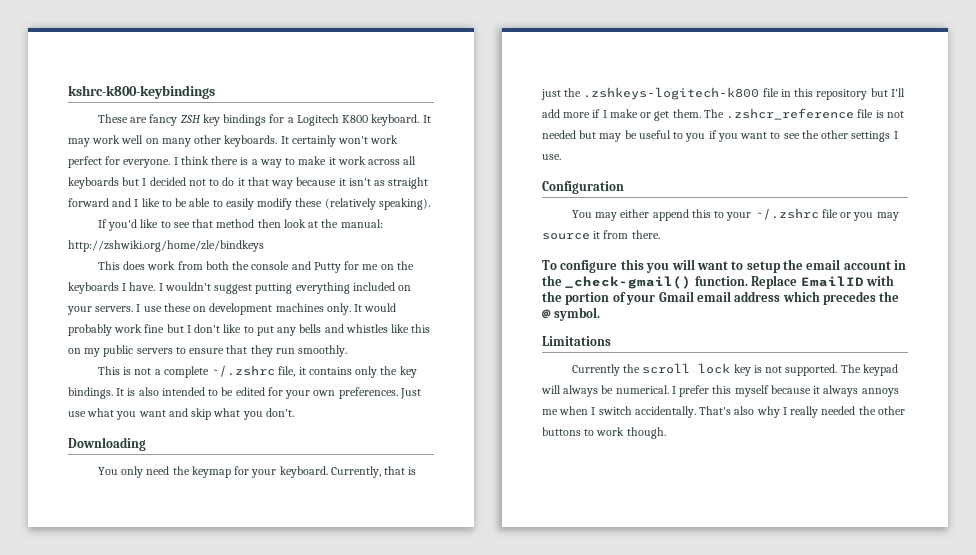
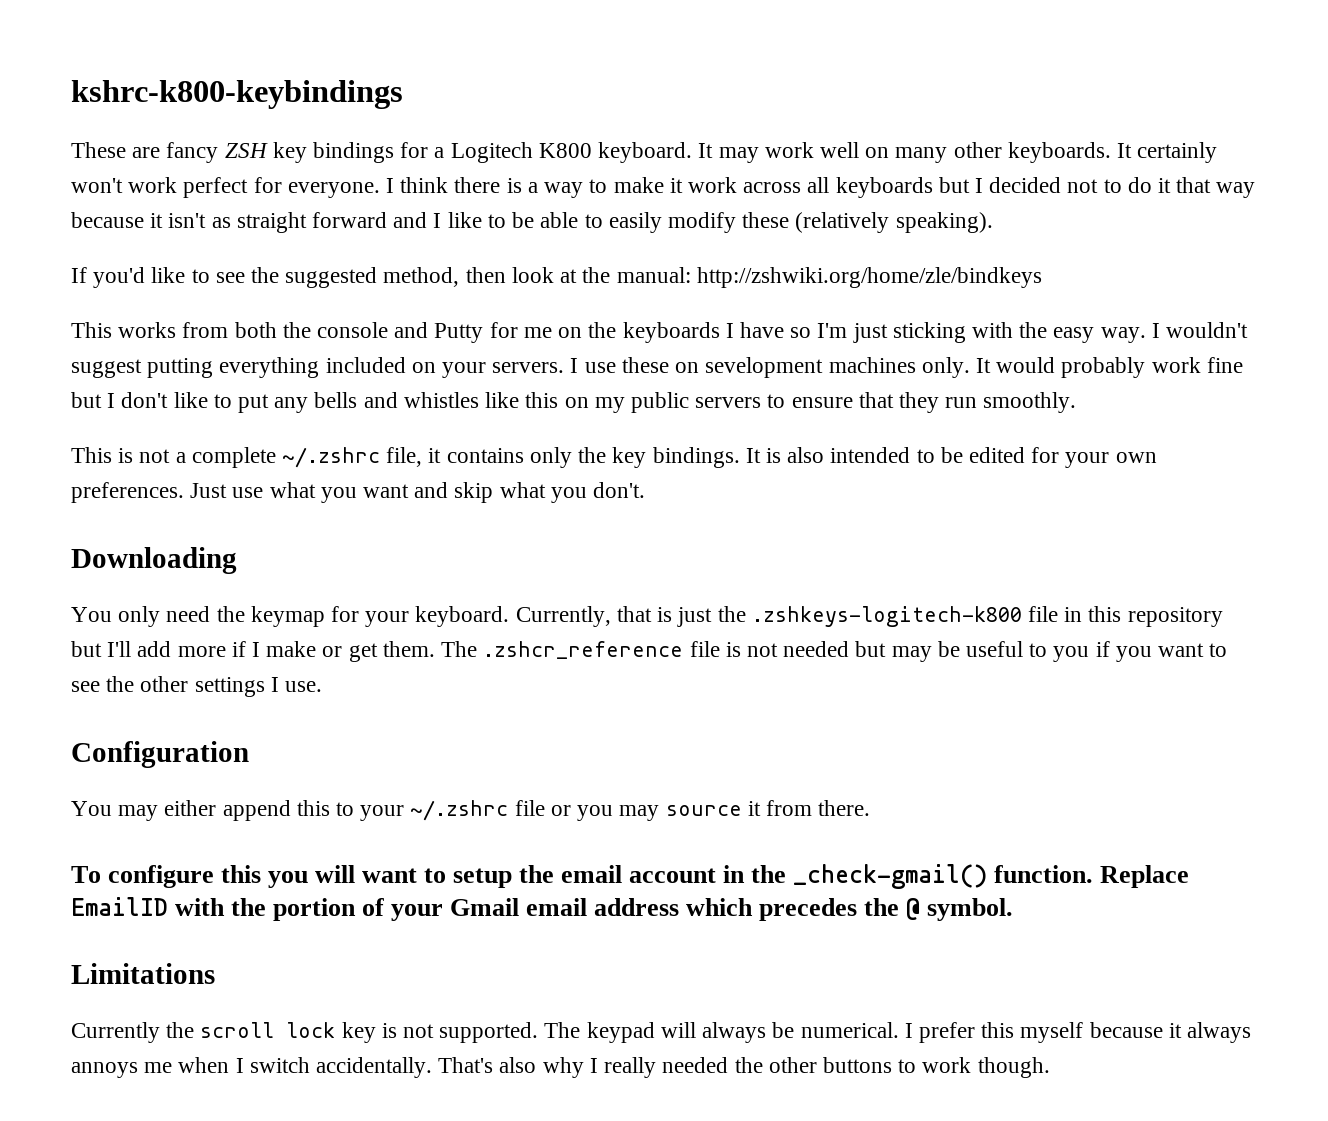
- If you'd like to see that method then look at the manual: http://zshwiki.org/home/zle/bindkeys
+ If you'd like to see the suggested method, then look at the manual: http://zshwiki.org/home/zle/bindkeys
- This does work from both the console and Putty for me on the keyboards I have.
+ This works from both the console and Putty for me on the keyboards I have so I'm just sticking with the easy way.
- I use these on development machines only.
+ I use these on sevelopment machines only.

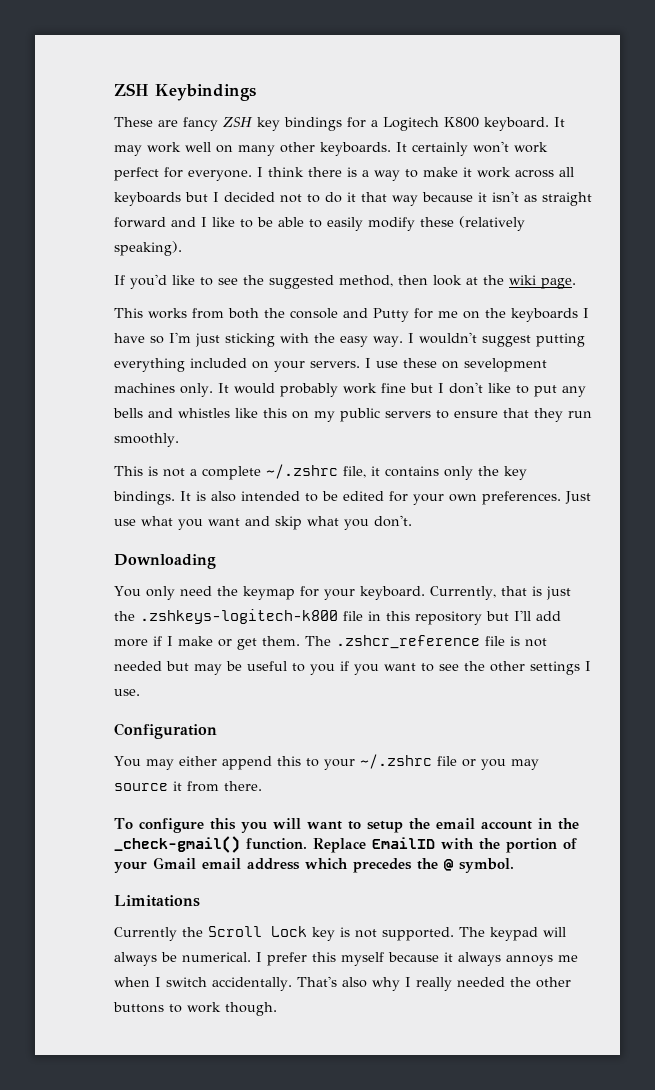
- kshrc-k800-keybindings
+ ZSH Keybindings
- If you'd like to see the suggested method, then look at the manual: http://zshwiki.org/home/zle/bindkeys
+ If you'd like to see the suggested method, then look at the wiki page.
- Currently the scroll lock key is not supported.
+ Currently the Scroll Lock key is not supported.

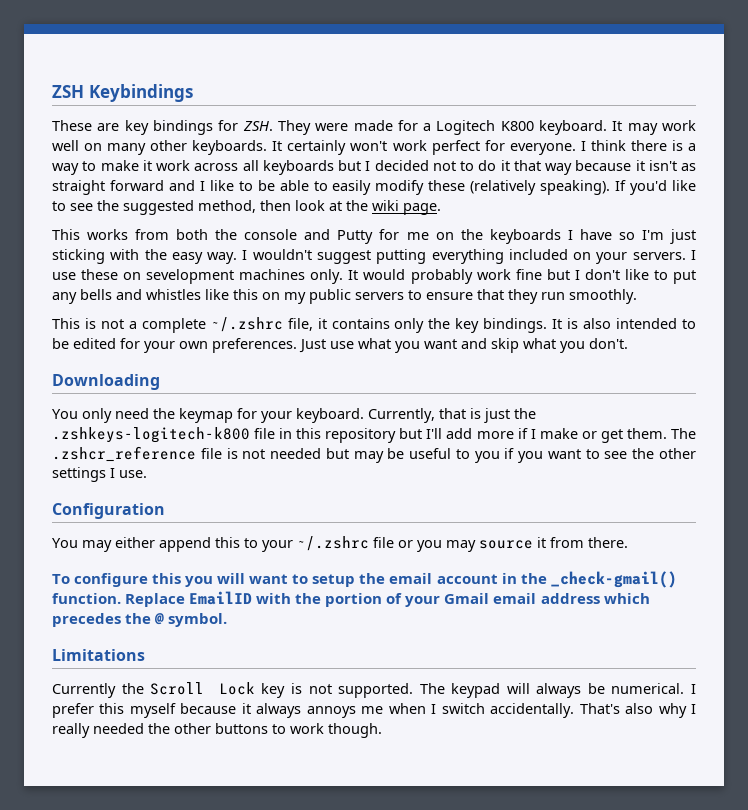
- These are fancy ZSH key bindings for a Logitech K800 keyboard.
+ These are key bindings for ZSH. They were made for a Logitech K800 keyboard.
- I think there is a way to make it work across all keyboards but I decided not to do it that way because it isn't as straight forward and I like to be able to easily modify these (relatively speaking).
- If you'd like to see the suggested method, then look at the wiki page.
+ I think there is a way to make it work across all keyboards but I decided not to do it that way because it isn't as straight forward and I like to be able to easily modify these (relatively speaking). If you'd like to see the suggested method, then look at the wiki page.

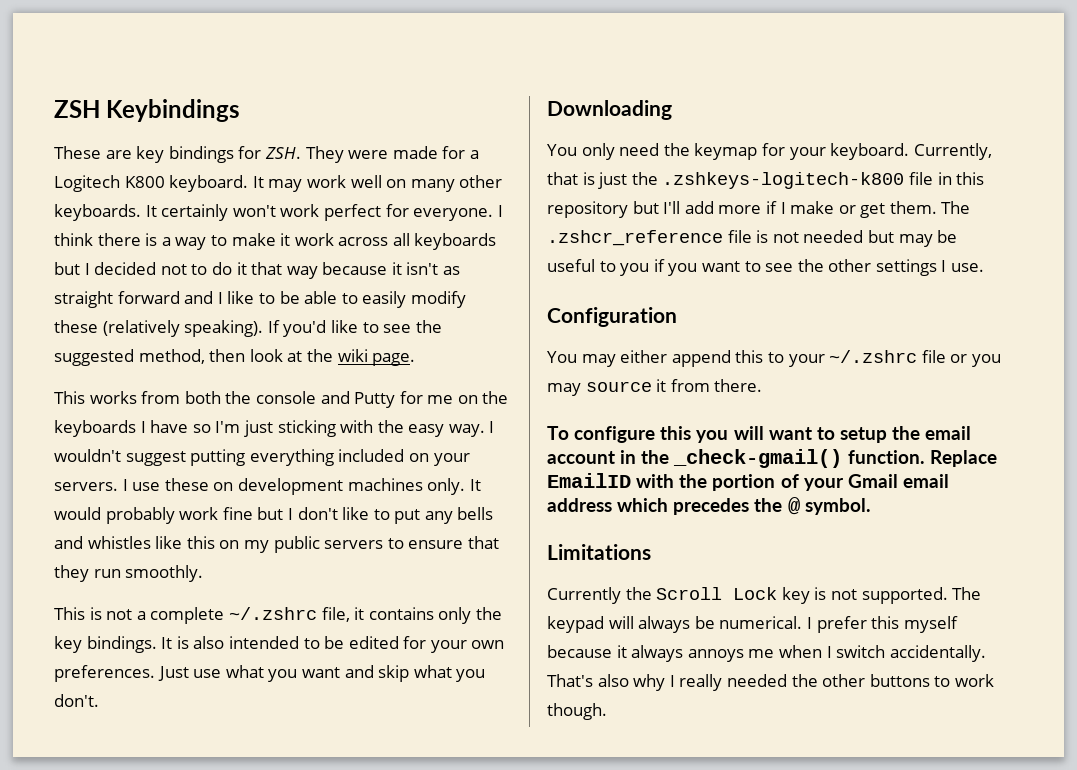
- I use these on sevelopment machines only.
+ I use these on development machines only.

